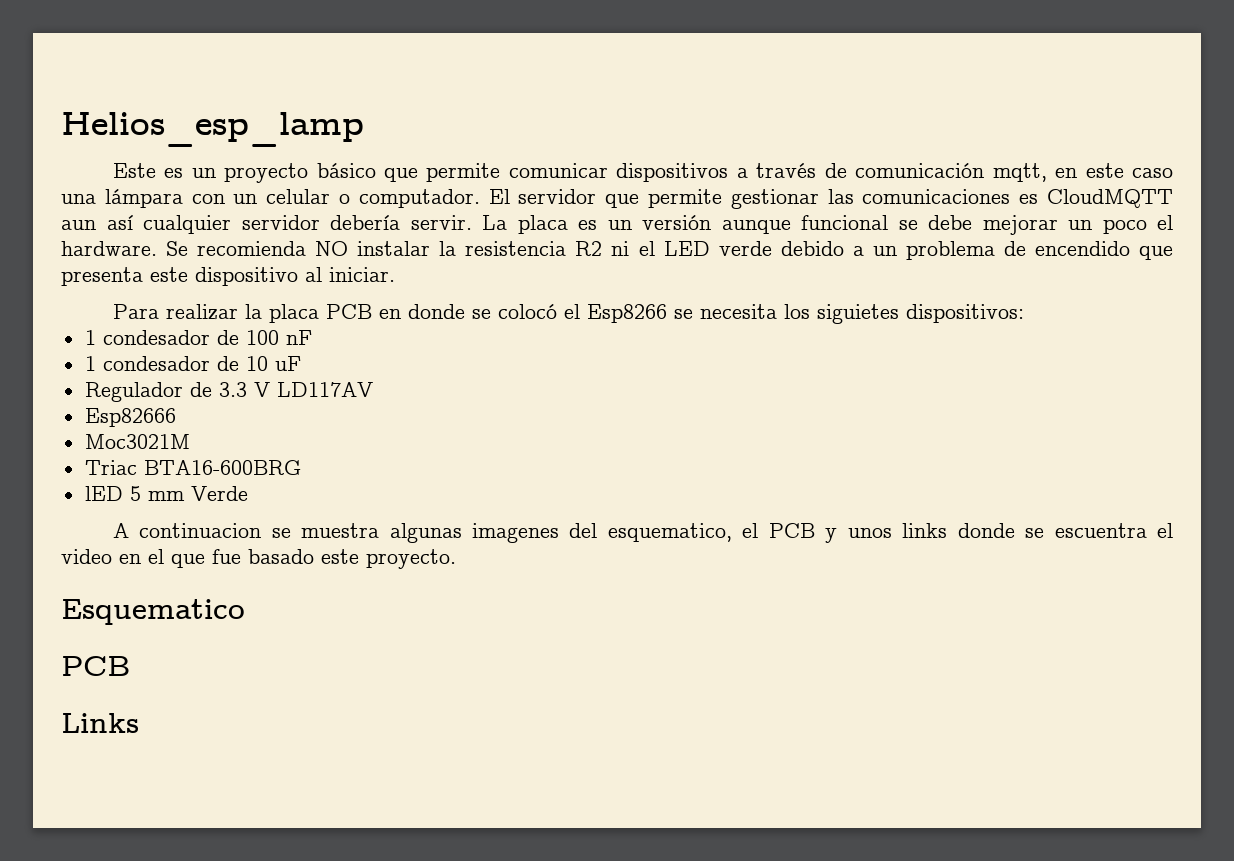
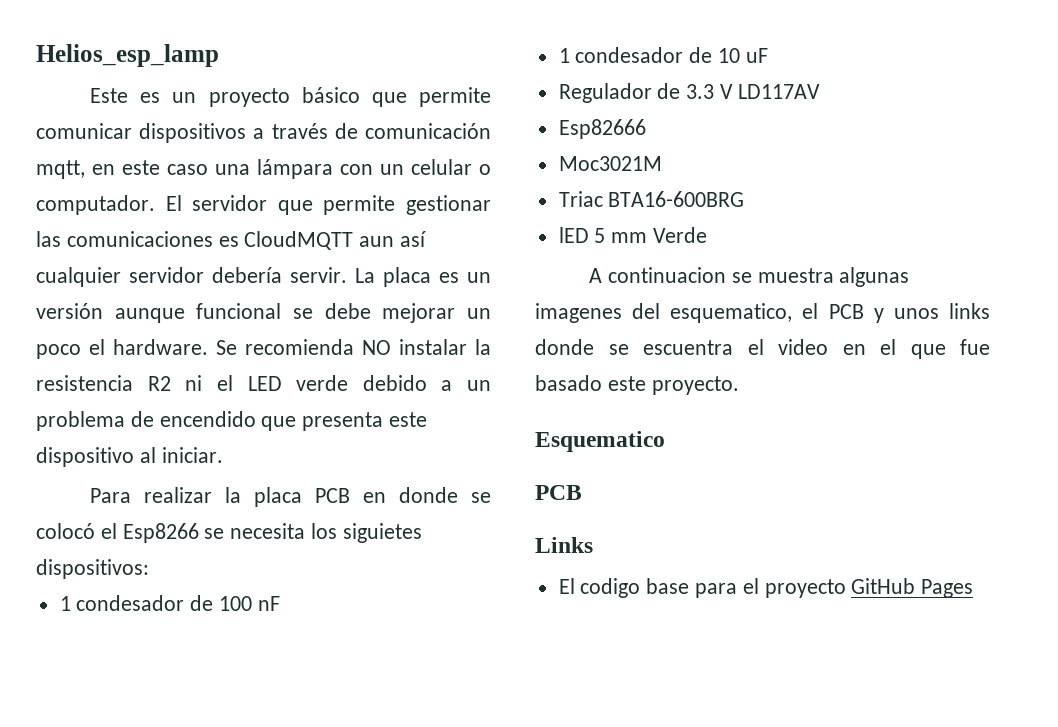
+ El codigo base para el proyecto GitHub Pages

